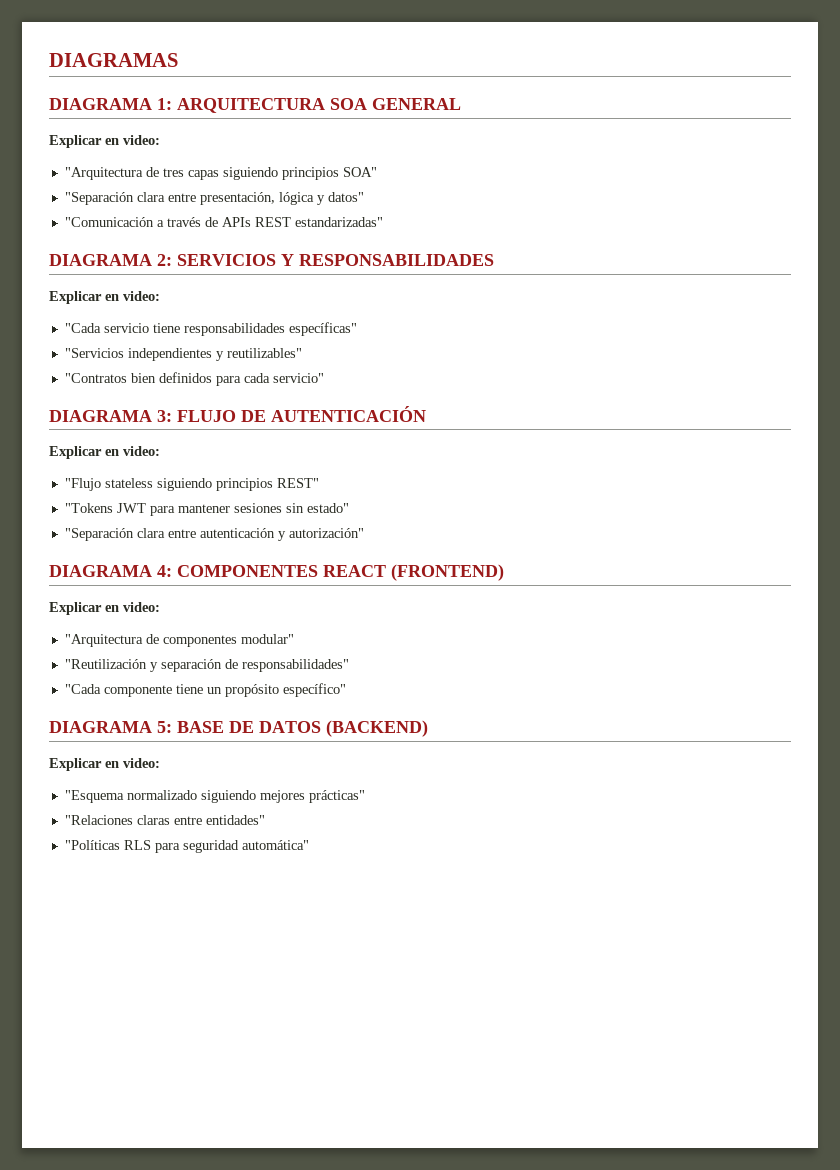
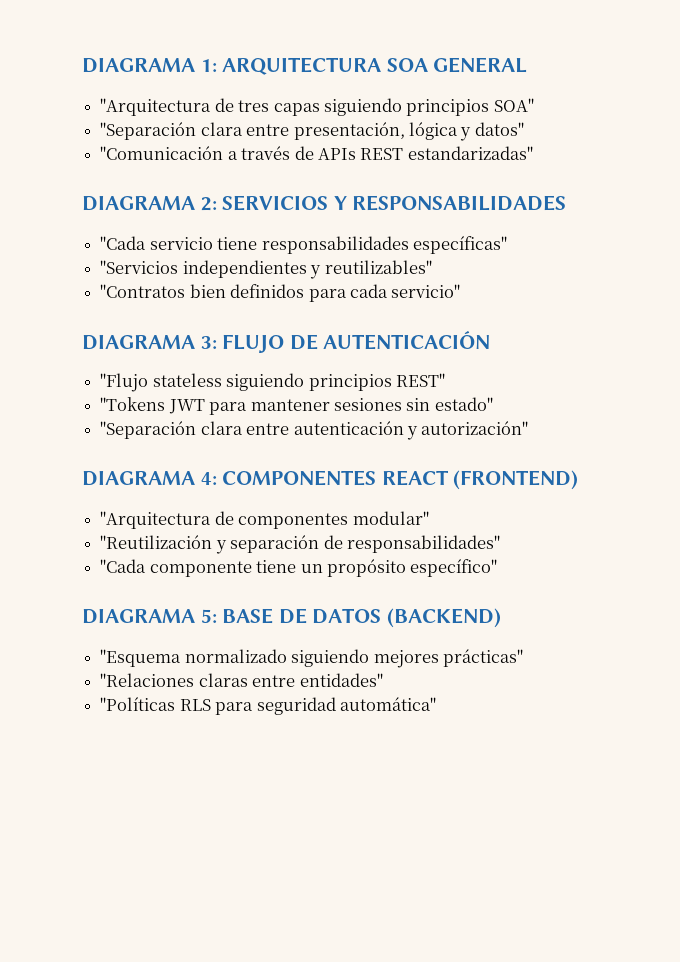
- DIAGRAMAS
  DIAGRAMA 1: ARQUITECTURA SOA GENERAL
- Explicar en video:
  DIAGRAMA 2: SERVICIOS Y RESPONSABILIDADES
- Explicar en video:
  DIAGRAMA 3: FLUJO DE AUTENTICACIÓN
- Explicar en video:
  DIAGRAMA 4: COMPONENTES REACT (FRONTEND)
- Explicar en video:
  DIAGRAMA 5: BASE DE DATOS (BACKEND)
- Explicar en video:

